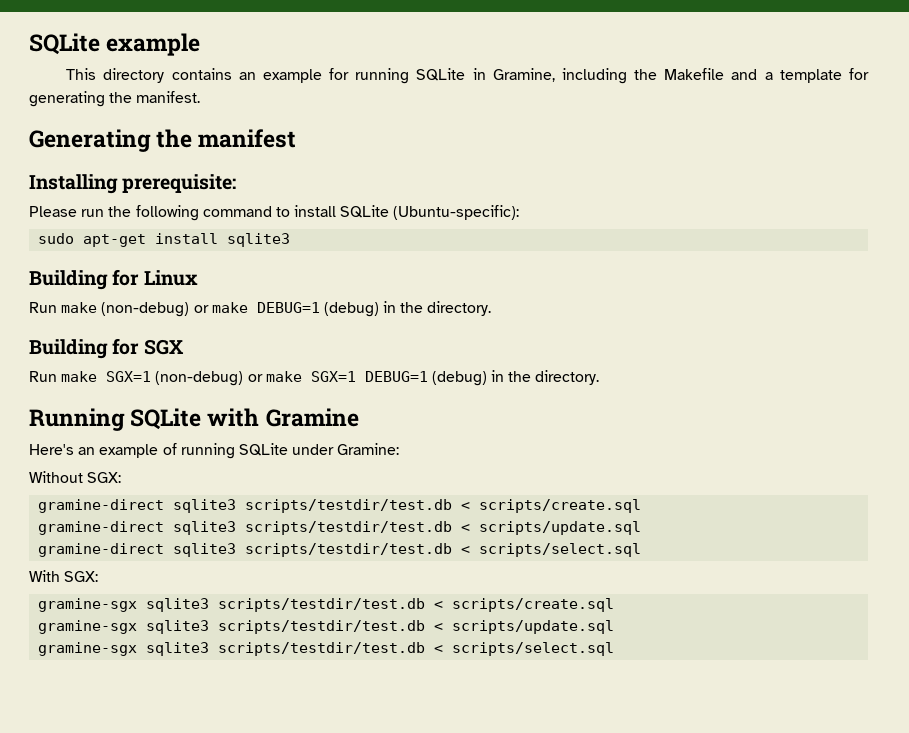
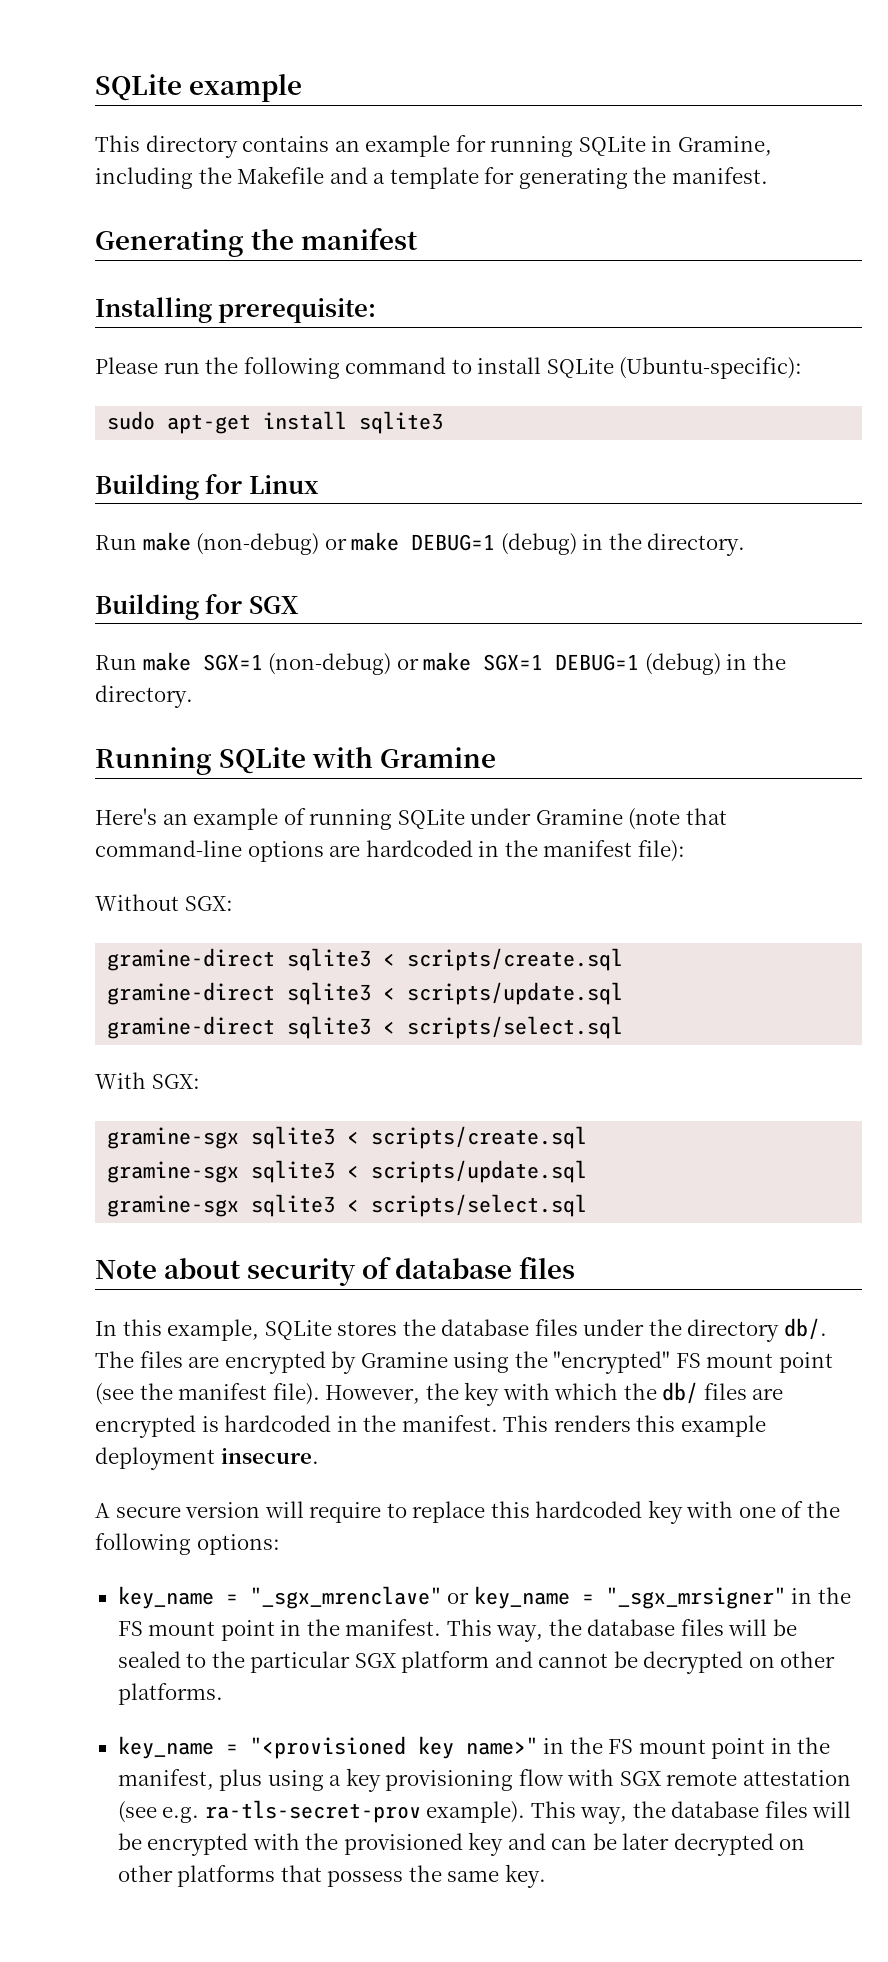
- Here's an example of running SQLite under Gramine:
+ Here's an example of running SQLite under Gramine (note that command-line options are hardcoded in the manifest file):
- gramine-direct sqlite3 scripts/testdir/test.db < scripts/create.sql
+ gramine-direct sqlite3 < scripts/create.sql
- gramine-direct sqlite3 scripts/testdir/test.db < scripts/update.sql
+ gramine-direct sqlite3 < scripts/update.sql
- gramine-direct sqlite3 scripts/testdir/test.db < scripts/select.sql
+ gramine-direct sqlite3 < scripts/select.sql
- gramine-sgx sqlite3 scripts/testdir/test.db < scripts/create.sql
+ gramine-sgx sqlite3 < scripts/create.sql
- gramine-sgx sqlite3 scripts/testdir/test.db < scripts/update.sql
+ gramine-sgx sqlite3 < scripts/update.sql
- gramine-sgx sqlite3 scripts/testdir/test.db < scripts/select.sql
+ gramine-sgx sqlite3 < scripts/select.sql
+ Note about security of database files
+ In this example, SQLite stores the database files under the directory db/. The files are encrypted by Gramine using the "encrypted" FS mount point (see the manifest file). However, the key with which the db/ files are encrypted is hardcoded in the manifest. This renders this example deployment insecure.
+ A secure version will require to replace this hardcoded key with one of the following options:
+ key_name = "_sgx_mrenclave" or key_name = "_sgx_mrsigner" in the FS mount point in the manifest. This way, the database files will be sealed to the particular SGX platform and cannot be decrypted on other platforms.
+ key_name = "<provisioned key name>" in the FS mount point in the manifest, plus using a key provisioning flow with SGX remote attestation (see e.g. ra-tls-secret-prov example). This way, the database files will be encrypted with the provisioned key and can be later decrypted on other platforms that possess the same key.

